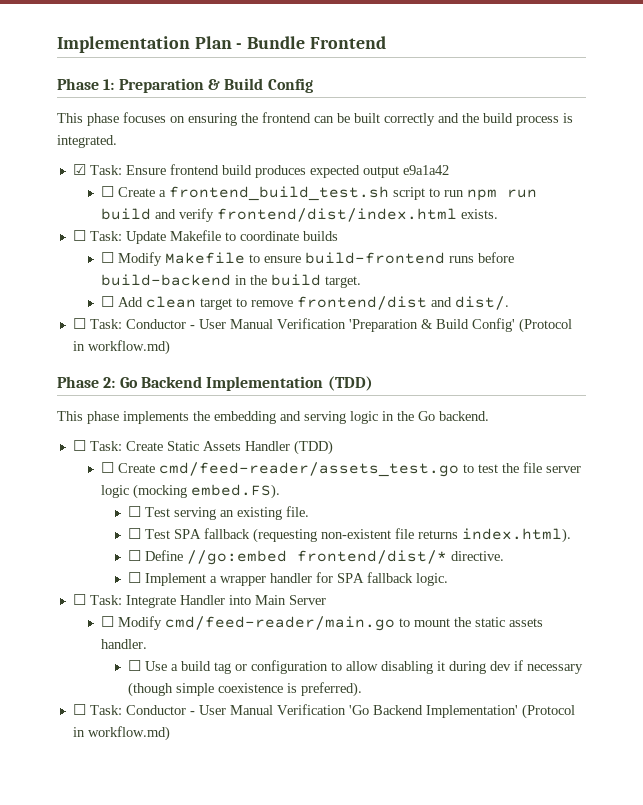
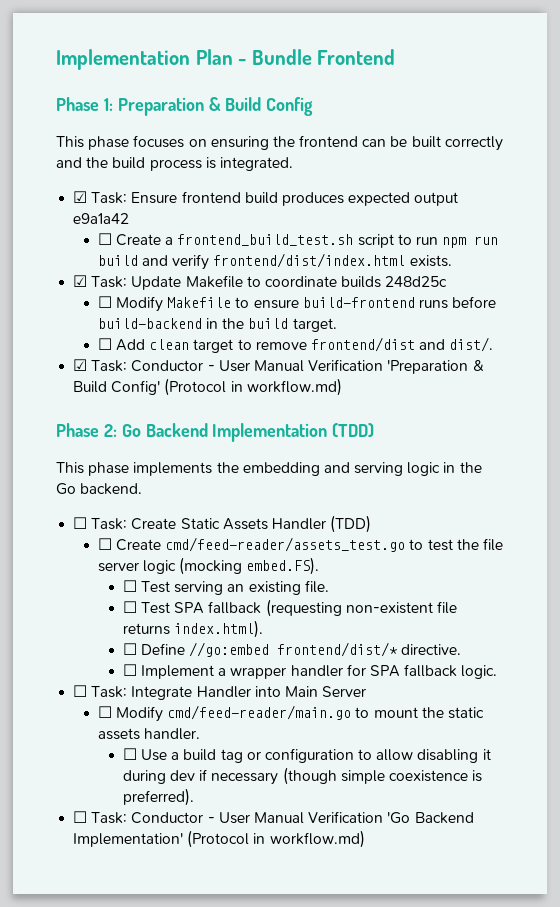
- ☐ Task: Update Makefile to coordinate builds
+ ☑ Task: Update Makefile to coordinate builds 248d25c
- ☐ Task: Conductor - User Manual Verification 'Preparation & Build Config' (Protocol in workflow.md)
+ ☑ Task: Conductor - User Manual Verification 'Preparation & Build Config' (Protocol in workflow.md)

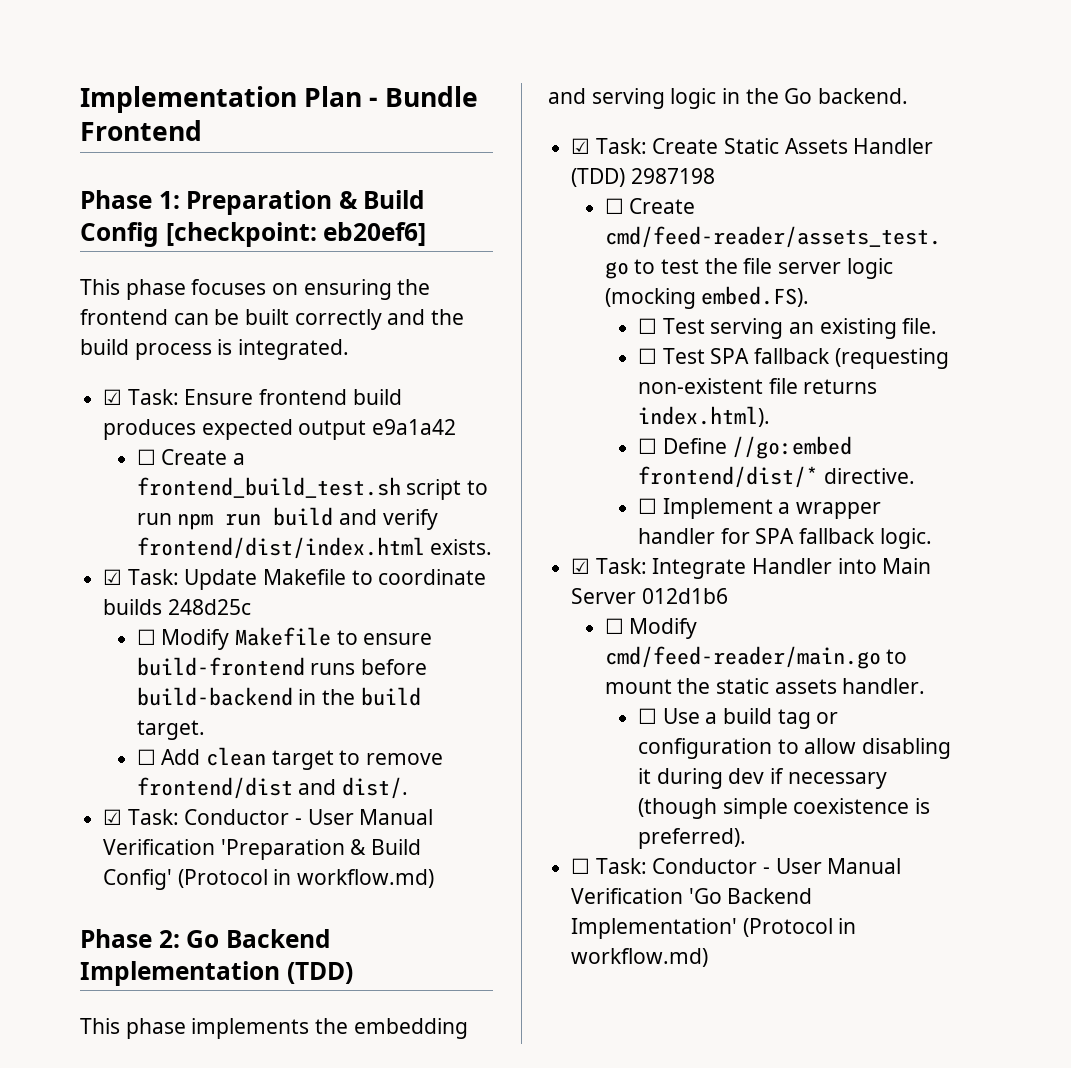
- Phase 1: Preparation & Build Config
+ Phase 1: Preparation & Build Config [checkpoint: eb20ef6]
- ☐ Task: Create Static Assets Handler (TDD)
+ ☑ Task: Create Static Assets Handler (TDD) 2987198
- ☐ Task: Integrate Handler into Main Server
+ ☑ Task: Integrate Handler into Main Server 012d1b6

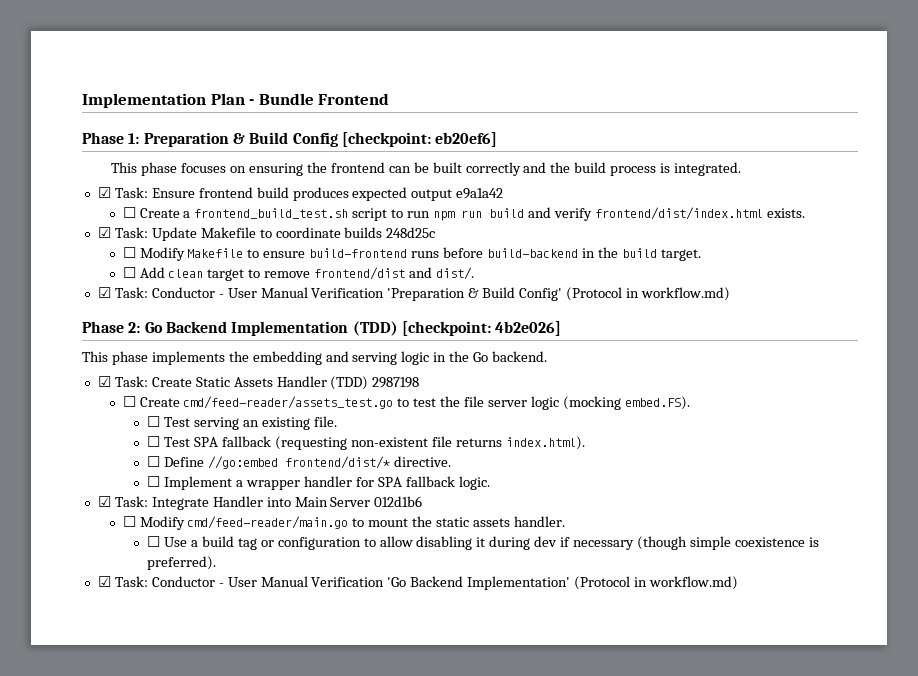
- Phase 2: Go Backend Implementation (TDD)
+ Phase 2: Go Backend Implementation (TDD) [checkpoint: 4b2e026]
- ☐ Task: Conductor - User Manual Verification 'Go Backend Implementation' (Protocol in workflow.md)
+ ☑ Task: Conductor - User Manual Verification 'Go Backend Implementation' (Protocol in workflow.md)

